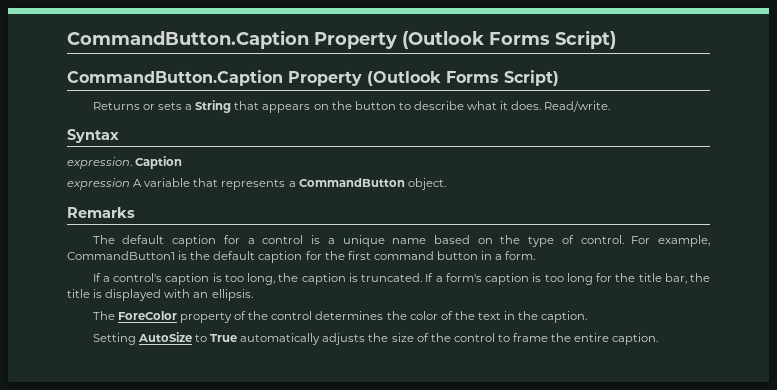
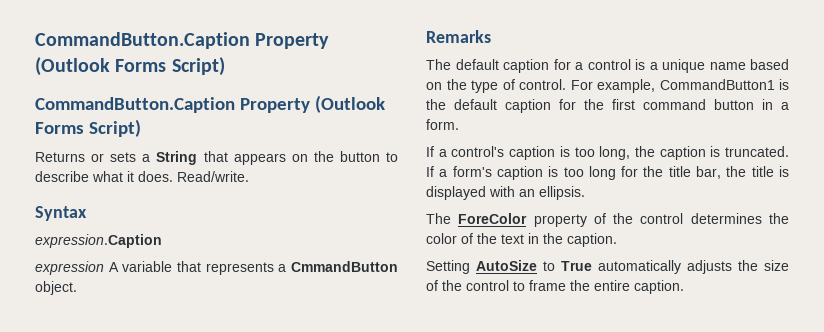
- expression. Caption
+ expression.Caption
- expression A variable that represents a CommandButton object.
+ expression A variable that represents a CmmandButton object.

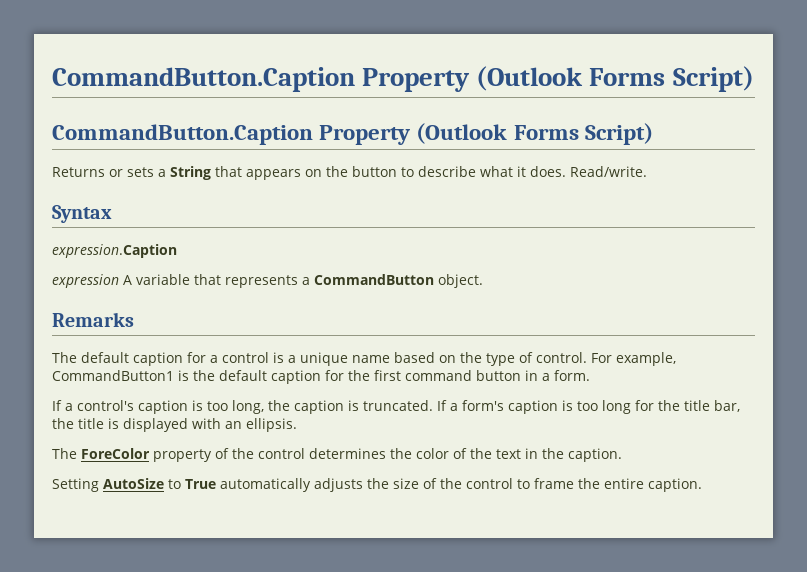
- expression A variable that represents a CmmandButton object.
+ expression A variable that represents a CommandButton object.

